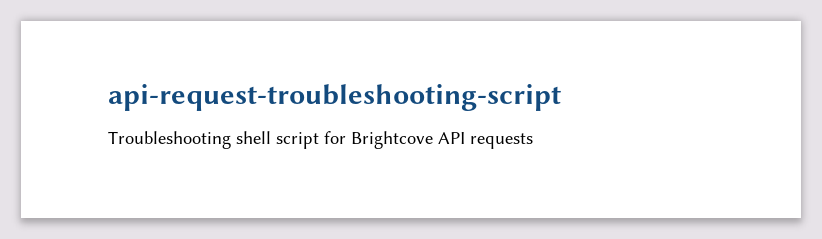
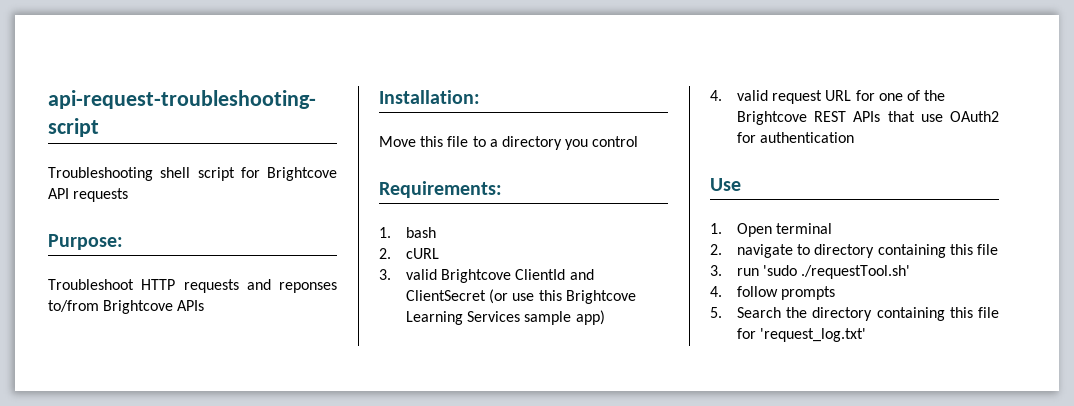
+ Purpose:
+ Troubleshoot HTTP requests and reponses to/from Brightcove APIs
+ Installation:
+ Move this file to a directory you control
+ Requirements:
+ 1. bash
+ 2. cURL
+ 3. valid Brightcove ClientId and ClientSecret (or use this Brightcove Learning Services sample app)
+ 4. valid request URL for one of the Brightcove REST APIs that use OAuth2 for authentication
+ Use
+ 1. Open terminal
+ 2. navigate to directory containing this file
+ 3. run 'sudo ./requestTool.sh'
+ 4. follow prompts
+ 5. Search the directory containing this file for 'request_log.txt'

